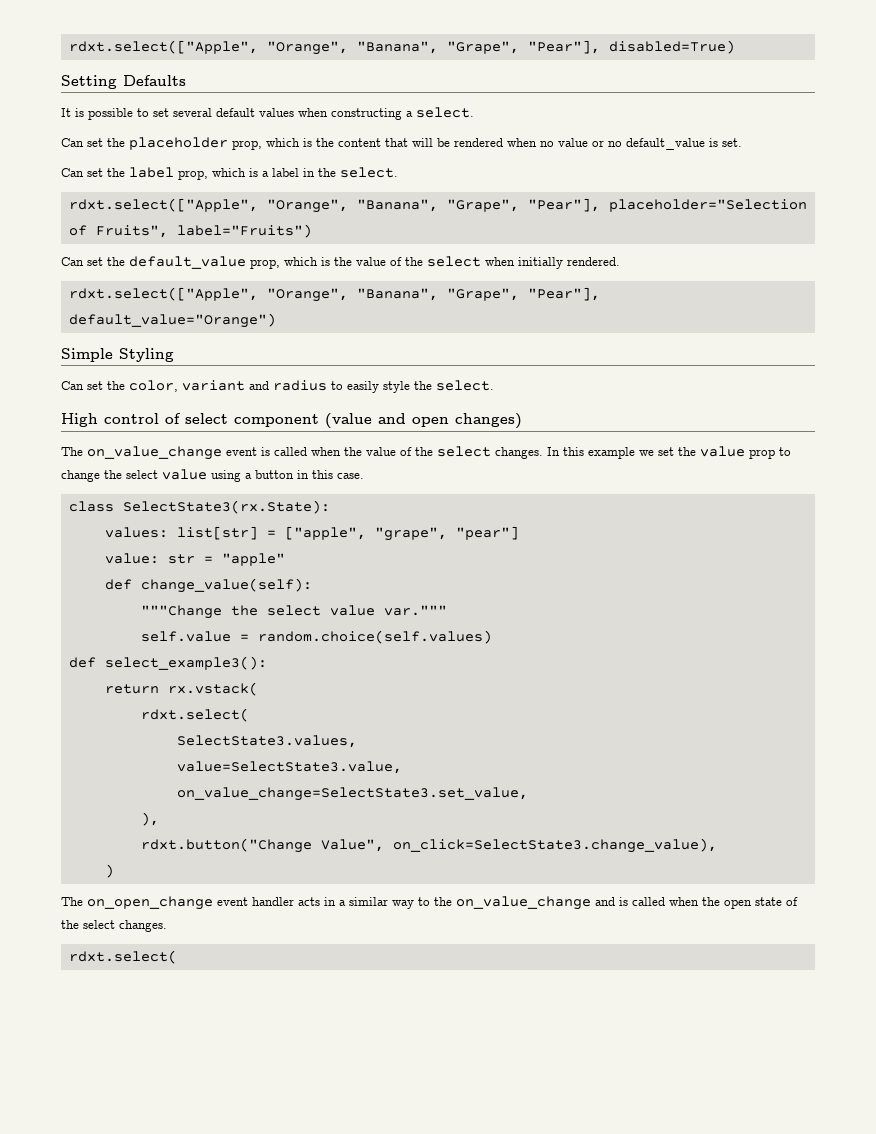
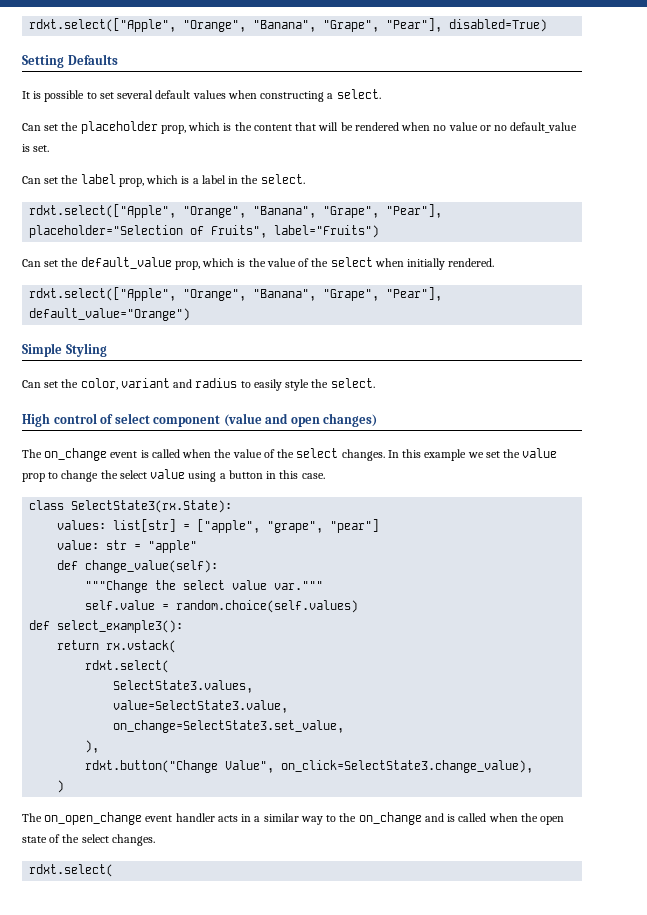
- The on_value_change event is called when the value of the select changes.
+ The on_change event is called when the value of the select changes.
- on_value_change=SelectState3.set_value,
+ on_change=SelectState3.set_value,
- The on_open_change event handler acts in a similar way to the on_value_change and is called when the open state of the select changes.
+ The on_open_change event handler acts in a similar way to the on_change and is called when the open state of the select changes.

